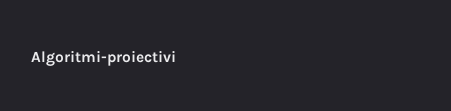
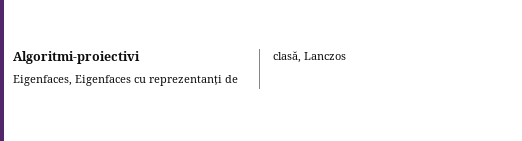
+ Eigenfaces, Eigenfaces cu reprezentanți de clasă, Lanczos

